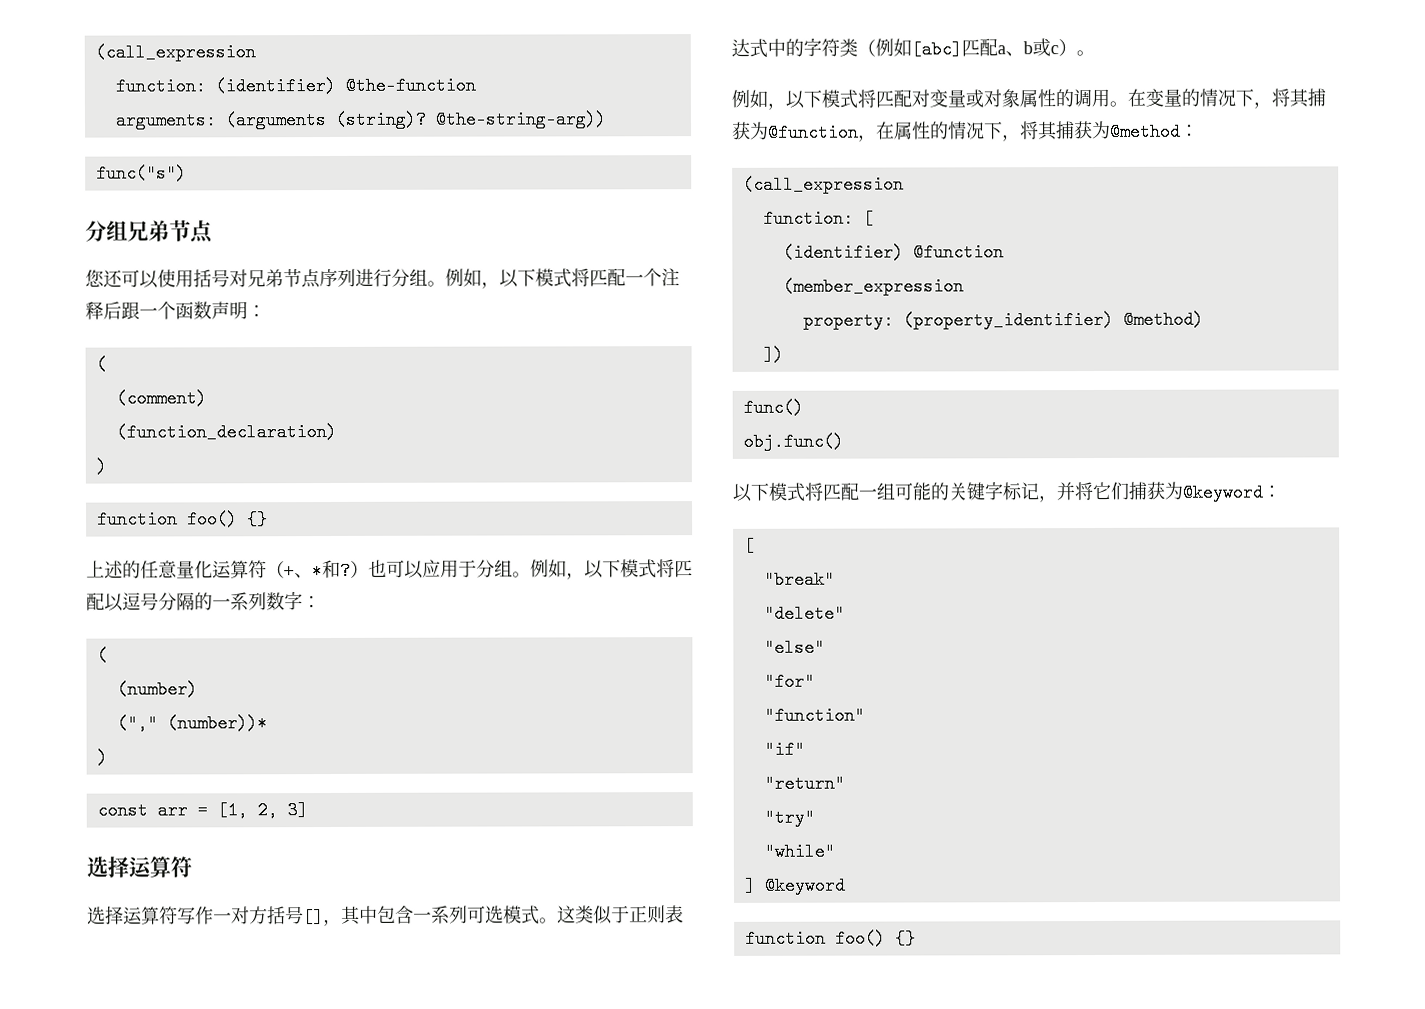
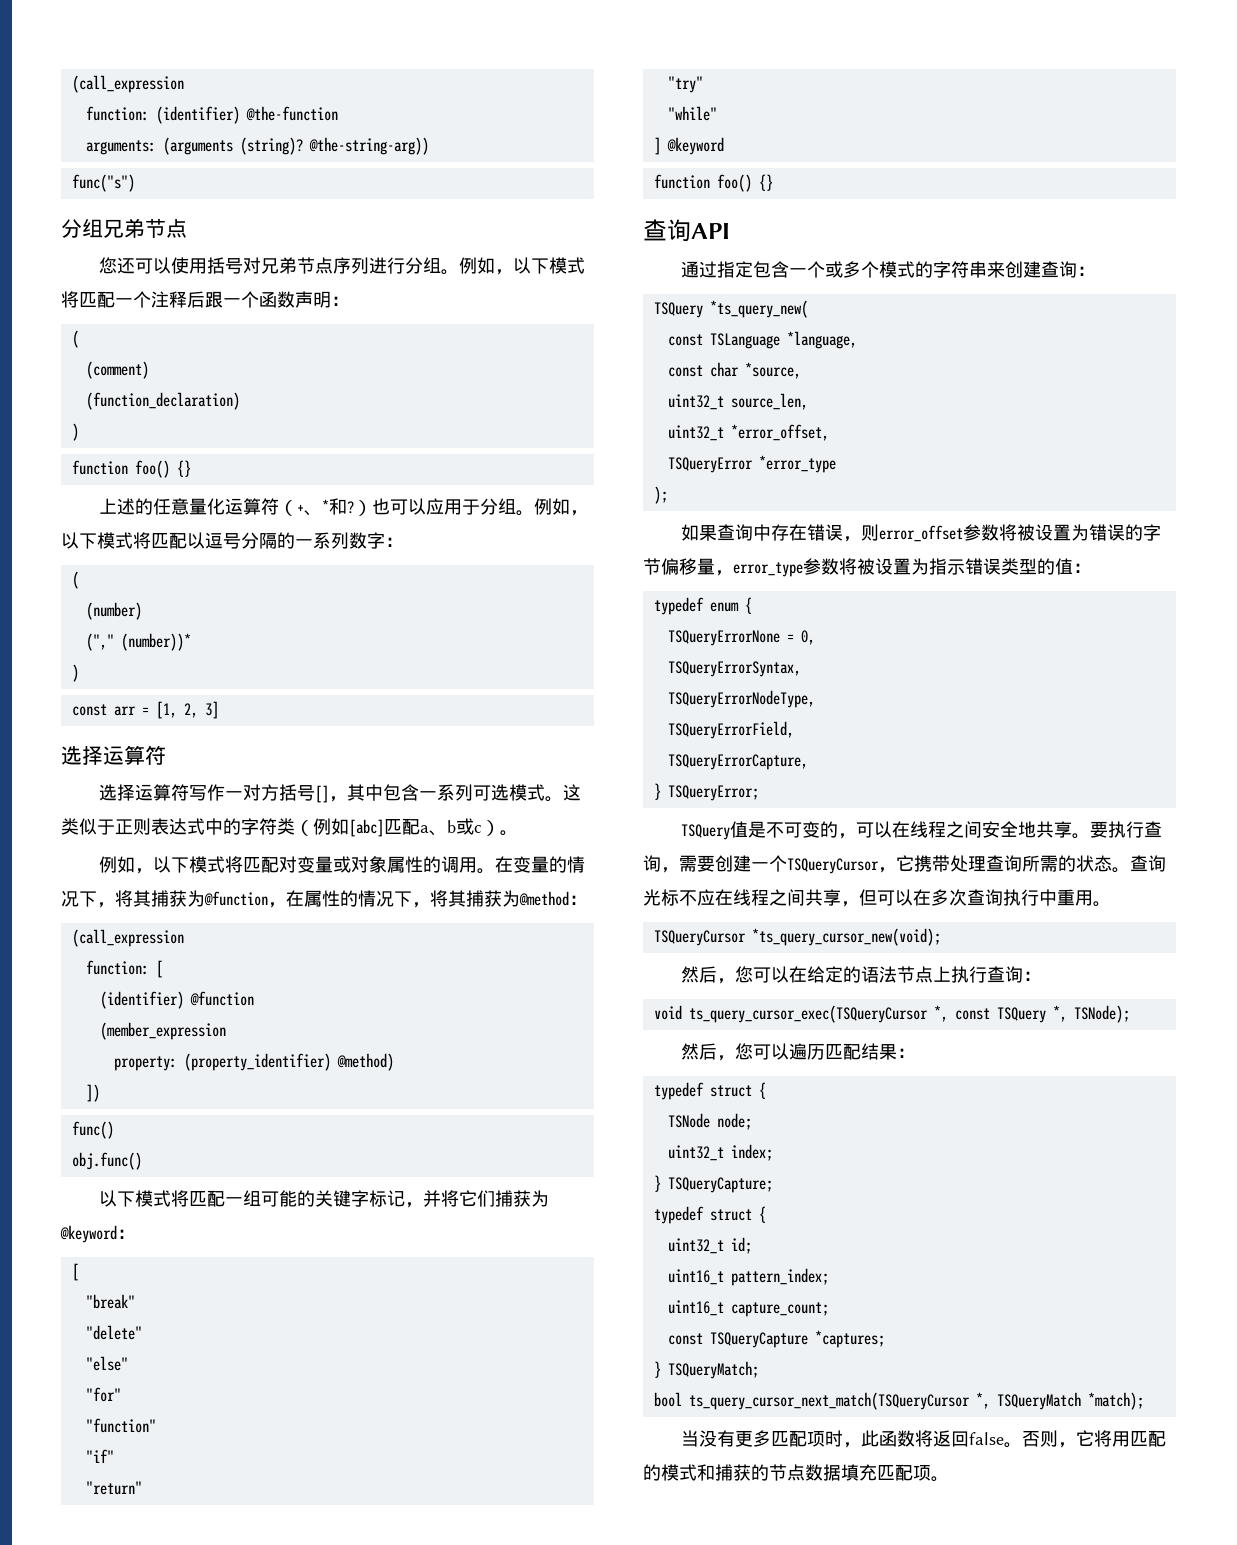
+ 查询API
+ 通过指定包含一个或多个模式的字符串来创建查询：
+ TSQuery *ts_query_new(
+ const TSLanguage *language,
+ const char *source,
+ uint32_t source_len,
+ uint32_t *error_offset,
+ TSQueryError *error_type
+ );
+ 如果查询中存在错误，则error_offset参数将被设置为错误的字节偏移量，error_type参数将被设置为指示错误类型的值：
+ typedef enum {
+ TSQueryErrorNone = 0,
+ TSQueryErrorSyntax,
+ TSQueryErrorNodeType,
+ TSQueryErrorField,
+ TSQueryErrorCapture,
+ } TSQueryError;
+ TSQuery值是不可变的，可以在线程之间安全地共享。要执行查询，需要创建一个TSQueryCursor，它携带处理查询所需的状态。查询光标不应在线程之间共享，但可以在多次查询执行中重用。
+ TSQueryCursor *ts_query_cursor_new(void);
+ 然后，您可以在给定的语法节点上执行查询：
+ void ts_query_cursor_exec(TSQueryCursor *, const TSQuery *, TSNode);
+ 然后，您可以遍历匹配结果：
+ typedef struct {
+ TSNode node;
+ uint32_t index;
+ } TSQueryCapture;
+ typedef struct {
+ uint32_t id;
+ uint16_t pattern_index;
+ uint16_t capture_count;
+ const TSQueryCapture *captures;
+ } TSQueryMatch;
+ bool ts_query_cursor_next_match(TSQueryCursor *, TSQueryMatch *match);
+ 当没有更多匹配项时，此函数将返回false。否则，它将用匹配的模式和捕获的节点数据填充匹配项。

